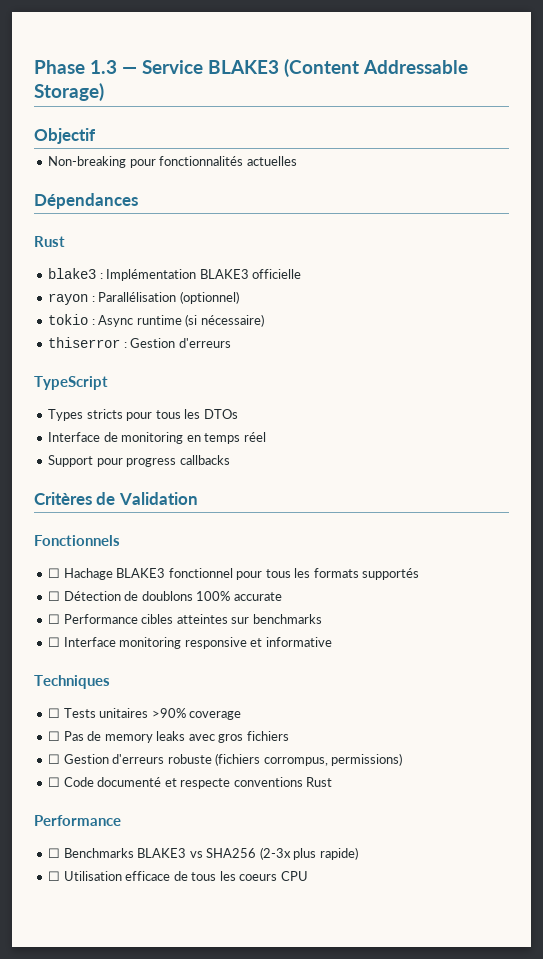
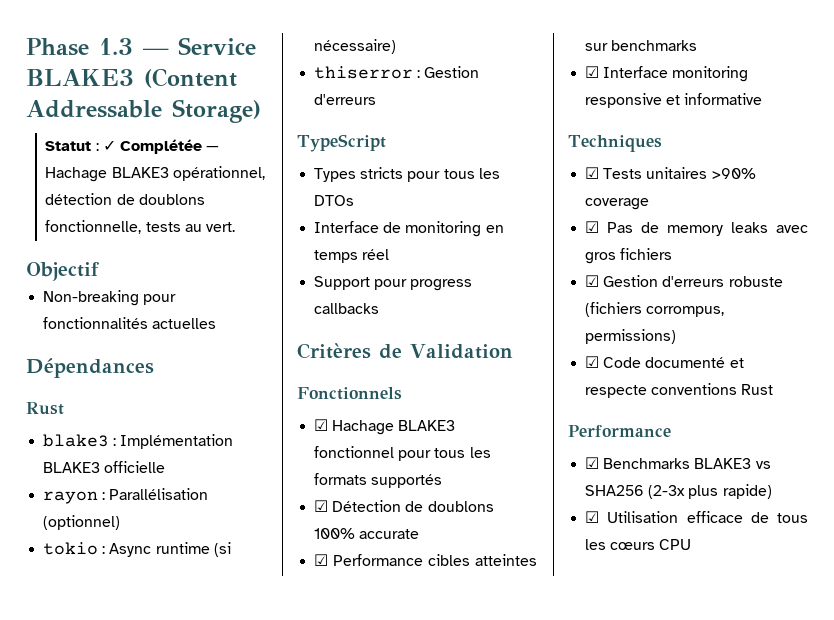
+ Statut : ✓ Complétée — Hachage BLAKE3 opérationnel, détection de doublons fonctionnelle, tests au vert.
- ☐ Hachage BLAKE3 fonctionnel pour tous les formats supportés
+ ☑ Hachage BLAKE3 fonctionnel pour tous les formats supportés
- ☐ Détection de doublons 100% accurate
+ ☑ Détection de doublons 100% accurate
- ☐ Performance cibles atteintes sur benchmarks
+ ☑ Performance cibles atteintes sur benchmarks
- ☐ Interface monitoring responsive et informative
+ ☑ Interface monitoring responsive et informative
- ☐ Tests unitaires >90% coverage
+ ☑ Tests unitaires >90% coverage
- ☐ Pas de memory leaks avec gros fichiers
+ ☑ Pas de memory leaks avec gros fichiers
- ☐ Gestion d'erreurs robuste (fichiers corrompus, permissions)
+ ☑ Gestion d'erreurs robuste (fichiers corrompus, permissions)
- ☐ Code documenté et respecte conventions Rust
+ ☑ Code documenté et respecte conventions Rust
- ☐ Benchmarks BLAKE3 vs SHA256 (2-3x plus rapide)
+ ☑ Benchmarks BLAKE3 vs SHA256 (2-3x plus rapide)
- ☐ Utilisation efficace de tous les coeurs CPU
+ ☑ Utilisation efficace de tous les cœurs CPU

